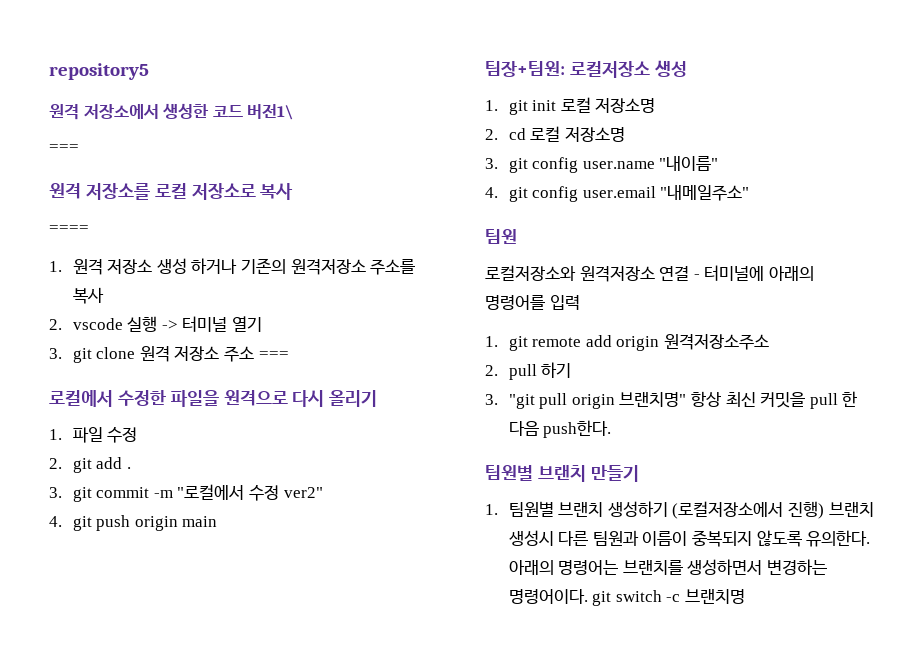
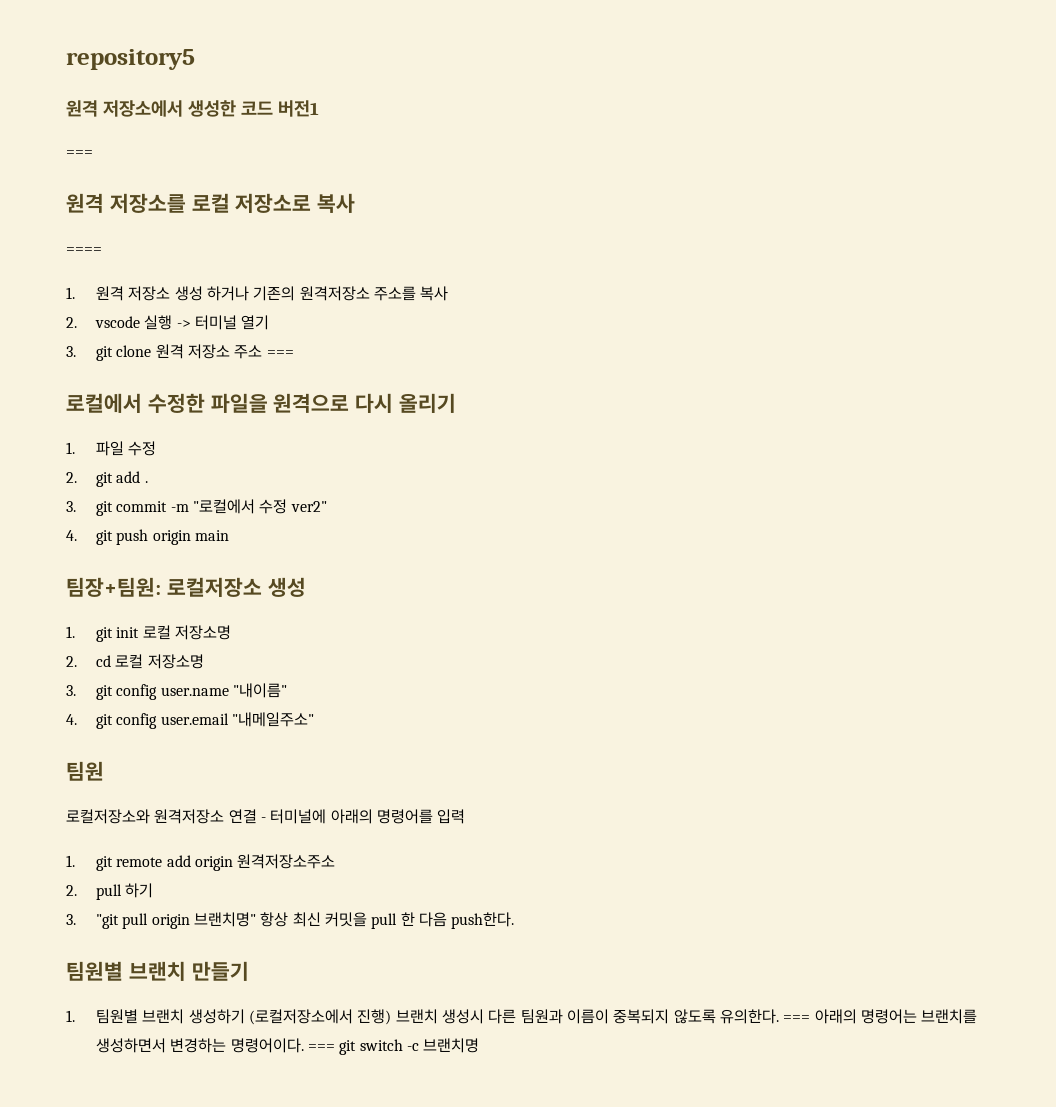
- 원격 저장소에서 생성한 코드 버전1\
+ 원격 저장소에서 생성한 코드 버전1
- 아래의 명령어는 브랜치를 생성하면서 변경하는 명령어이다. git switch -c 브랜치명
+ === 아래의 명령어는 브랜치를 생성하면서 변경하는 명령어이다. === git switch -c 브랜치명

